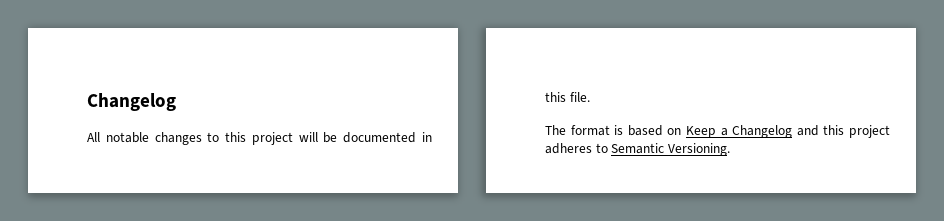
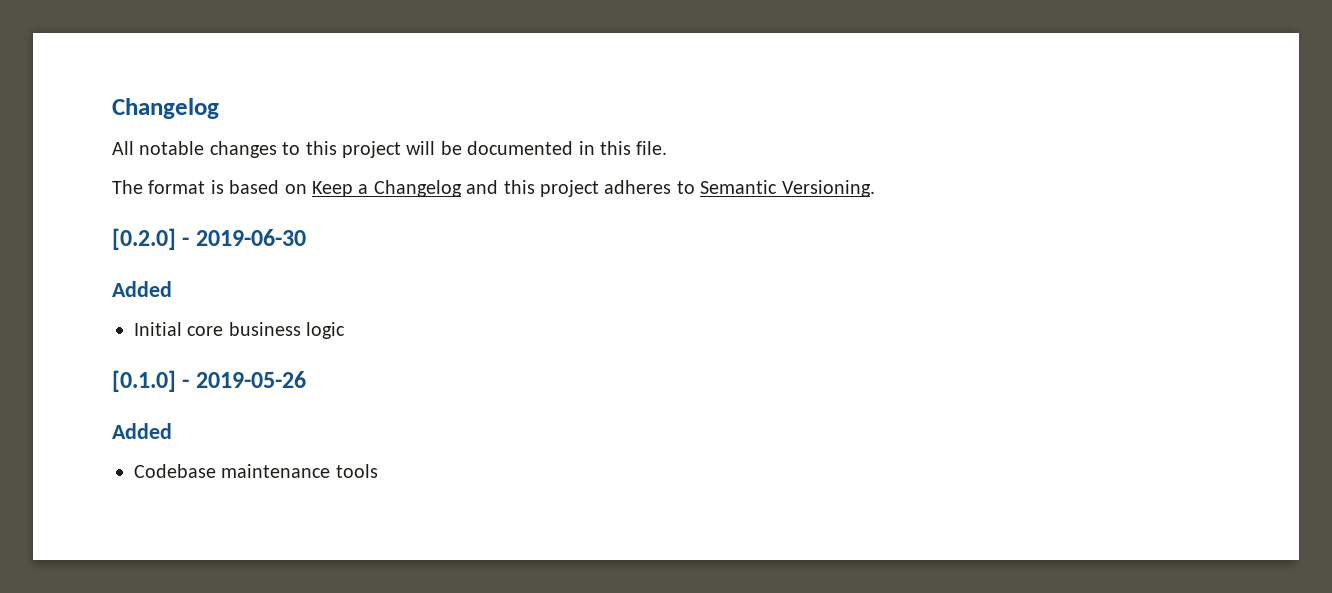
+ [0.2.0] - 2019-06-30
+ Added
+ Initial core business logic
+ [0.1.0] - 2019-05-26
+ Added
+ Codebase maintenance tools

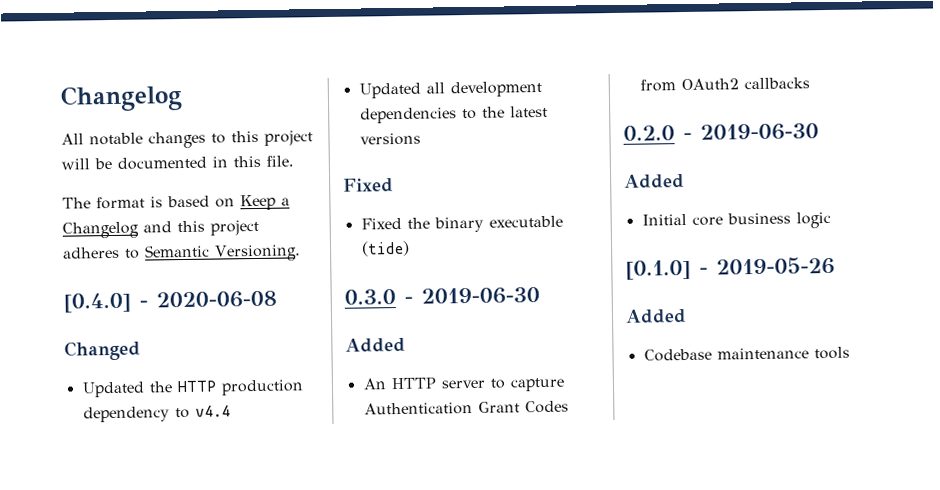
- [0.2.0] - 2019-06-30
+ [0.4.0] - 2020-06-08
+ Changed
+ Updated the HTTP production dependency to v4.4
+ Updated all development dependencies to the latest versions
+ Fixed
+ Fixed the binary executable (tide)
+ 0.3.0 - 2019-06-30
+ Added
+ An HTTP server to capture Authentication Grant Codes from OAuth2 callbacks
+ 0.2.0 - 2019-06-30

